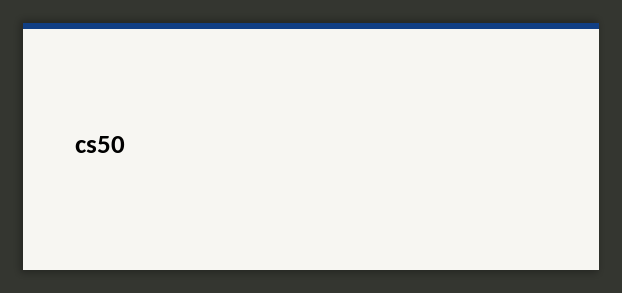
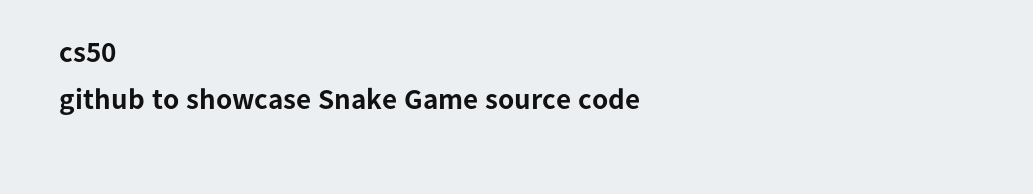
+ github to showcase Snake Game source code

